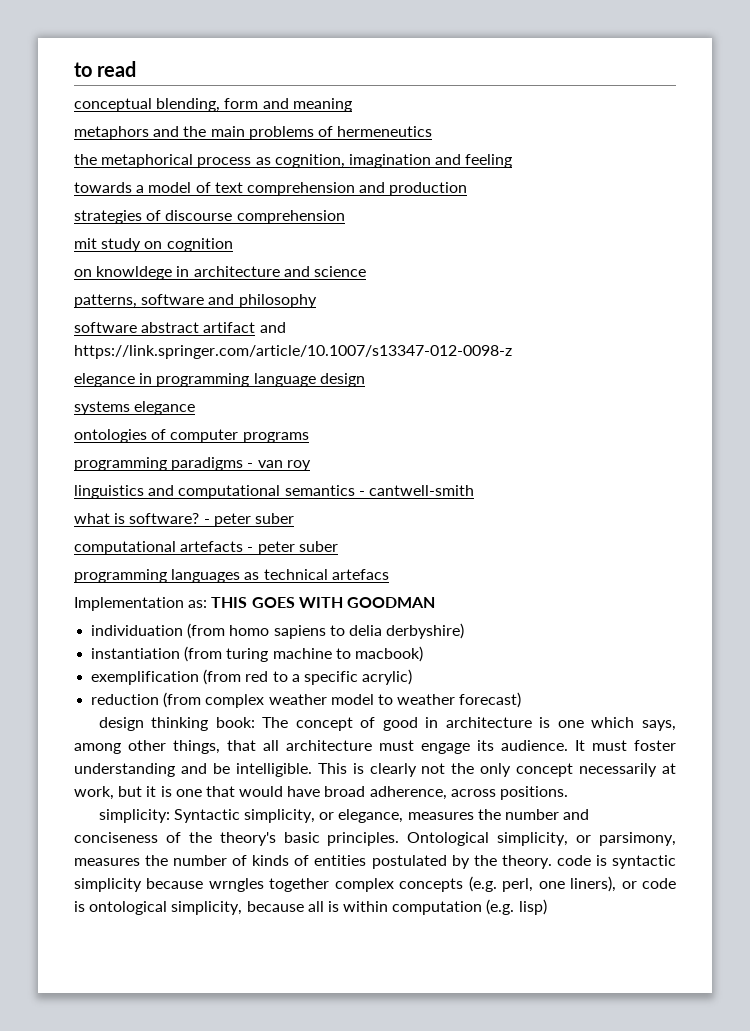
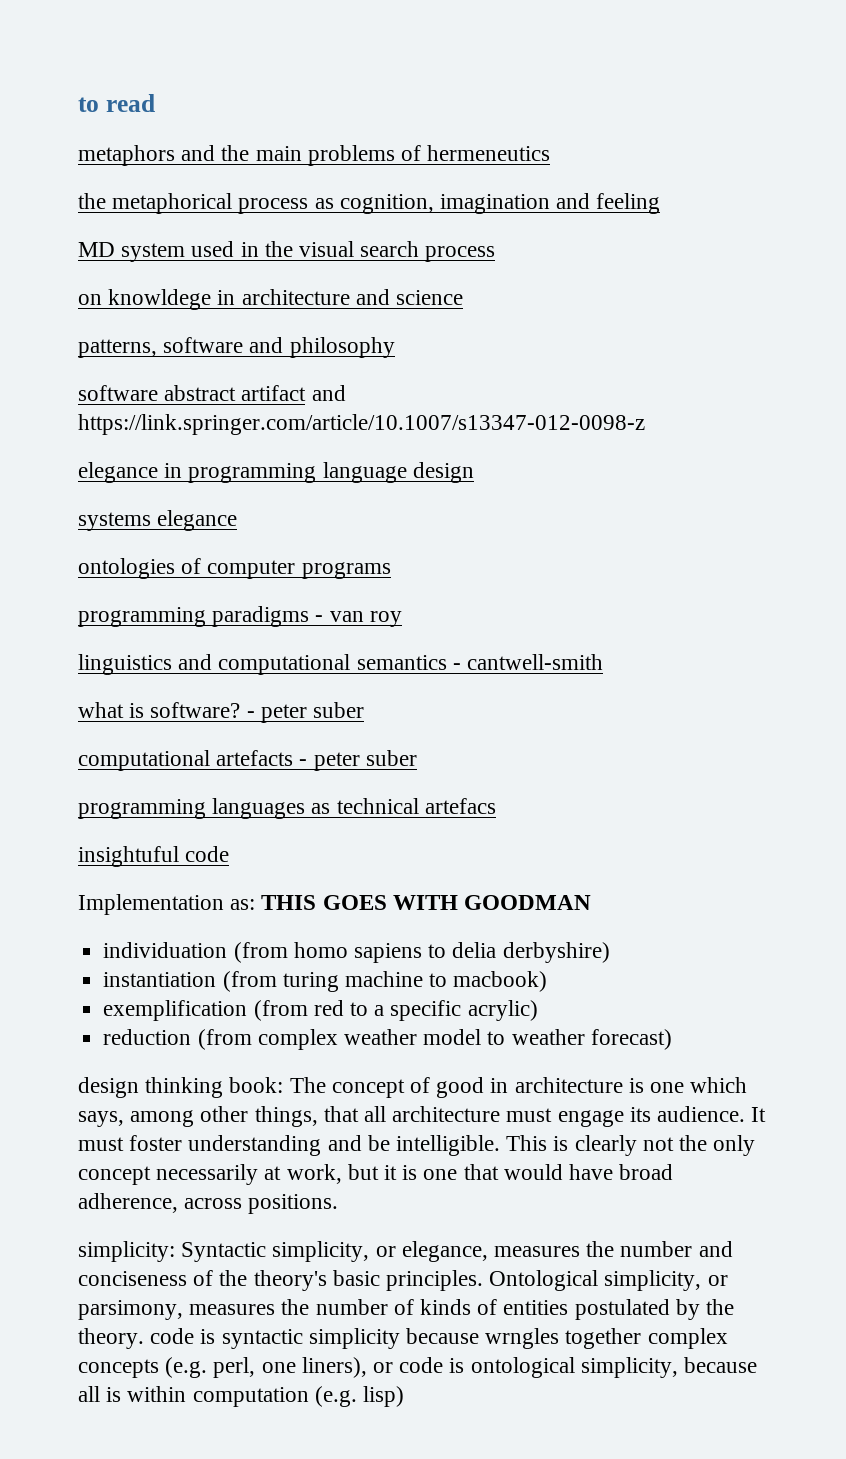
- conceptual blending, form and meaning
- towards a model of text comprehension and production
- strategies of discourse comprehension
- mit study on cognition
+ MD system used in the visual search process
+ insightuful code

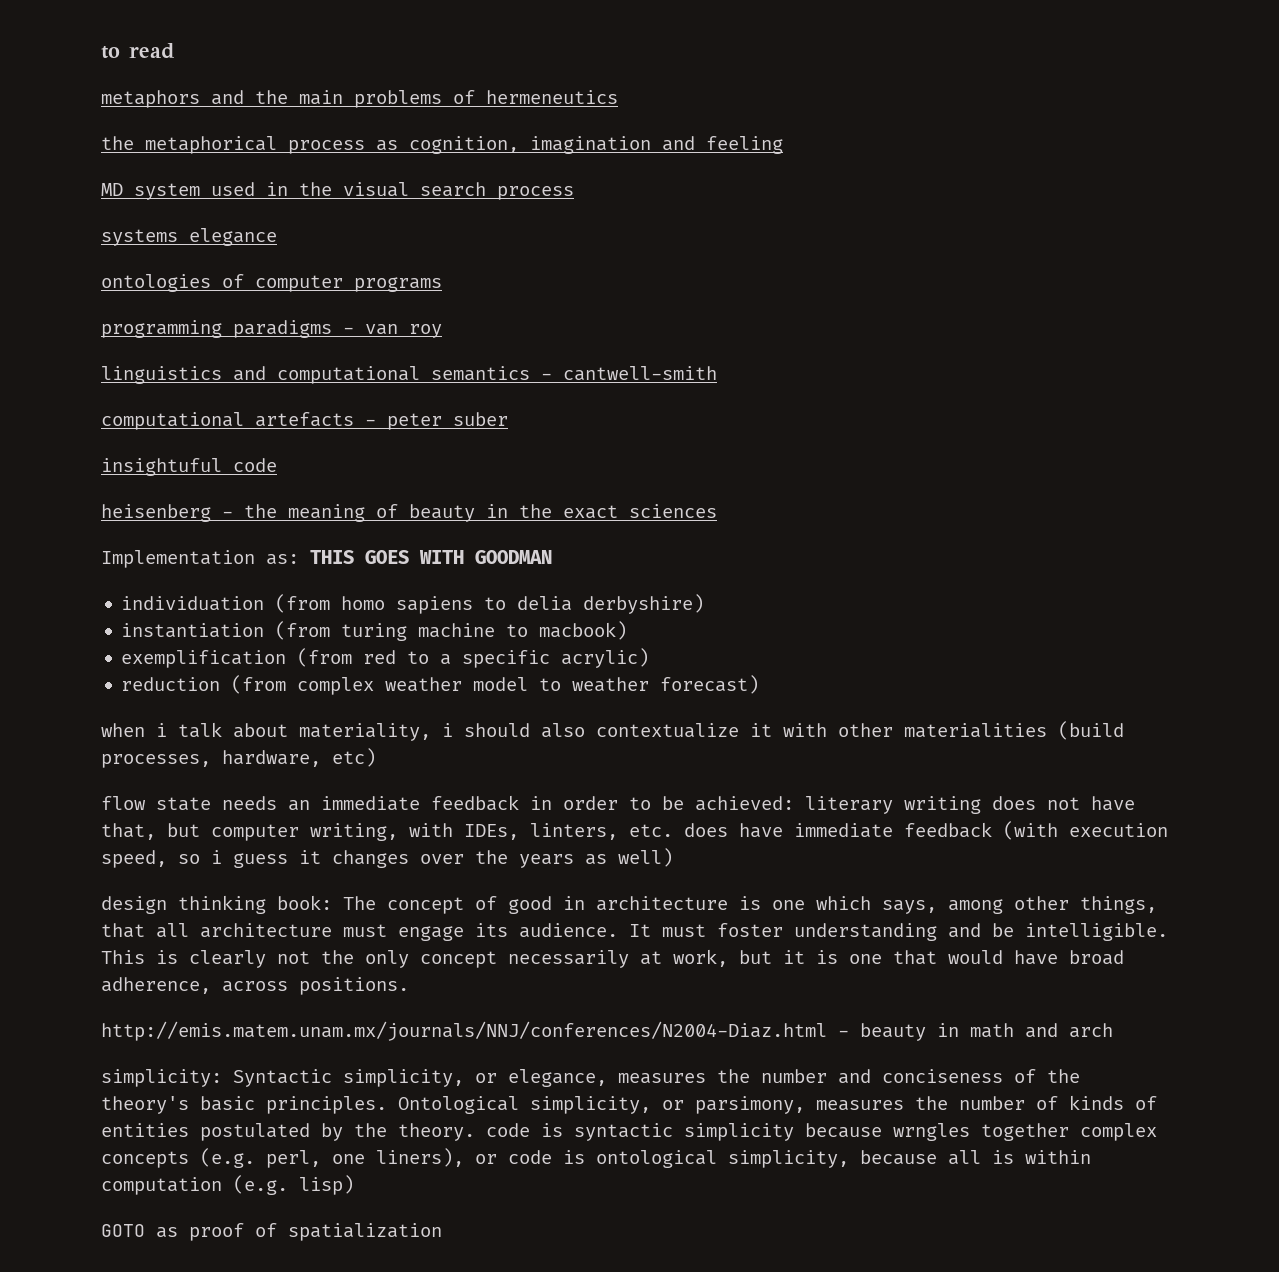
- on knowldege in architecture and science
- patterns, software and philosophy
- software abstract artifact and https://link.springer.com/article/10.1007/s13347-012-0098-z
- elegance in programming language design
- what is software? - peter suber
- programming languages as technical artefacs
  insightuful code
+ heisenberg - the meaning of beauty in the exact sciences
+ when i talk about materiality, i should also contextualize it with other materialities (build processes, hardware, etc)
+ flow state needs an immediate feedback in order to be achieved: literary writing does not have that, but computer writing, with IDEs, linters, etc. does have immediate feedback (with execution speed, so i guess it changes over the years as well)
+ http://emis.matem.unam.mx/journals/NNJ/conferences/N2004-Diaz.html - beauty in math and arch
+ GOTO as proof of spatialization

